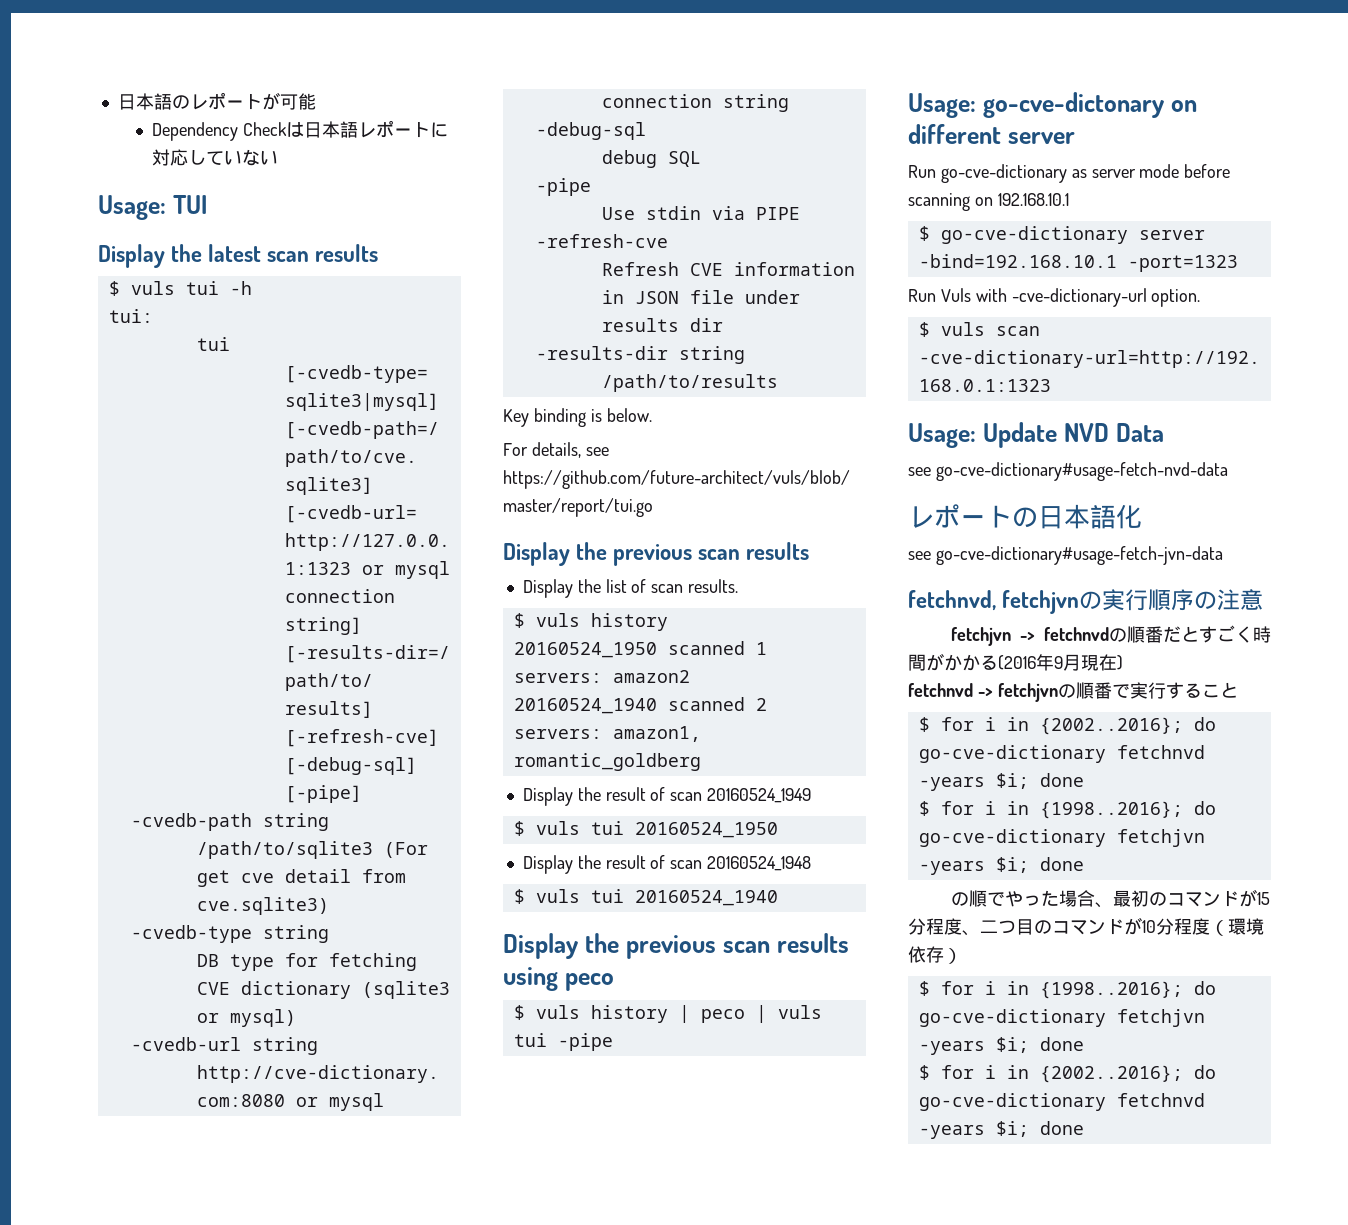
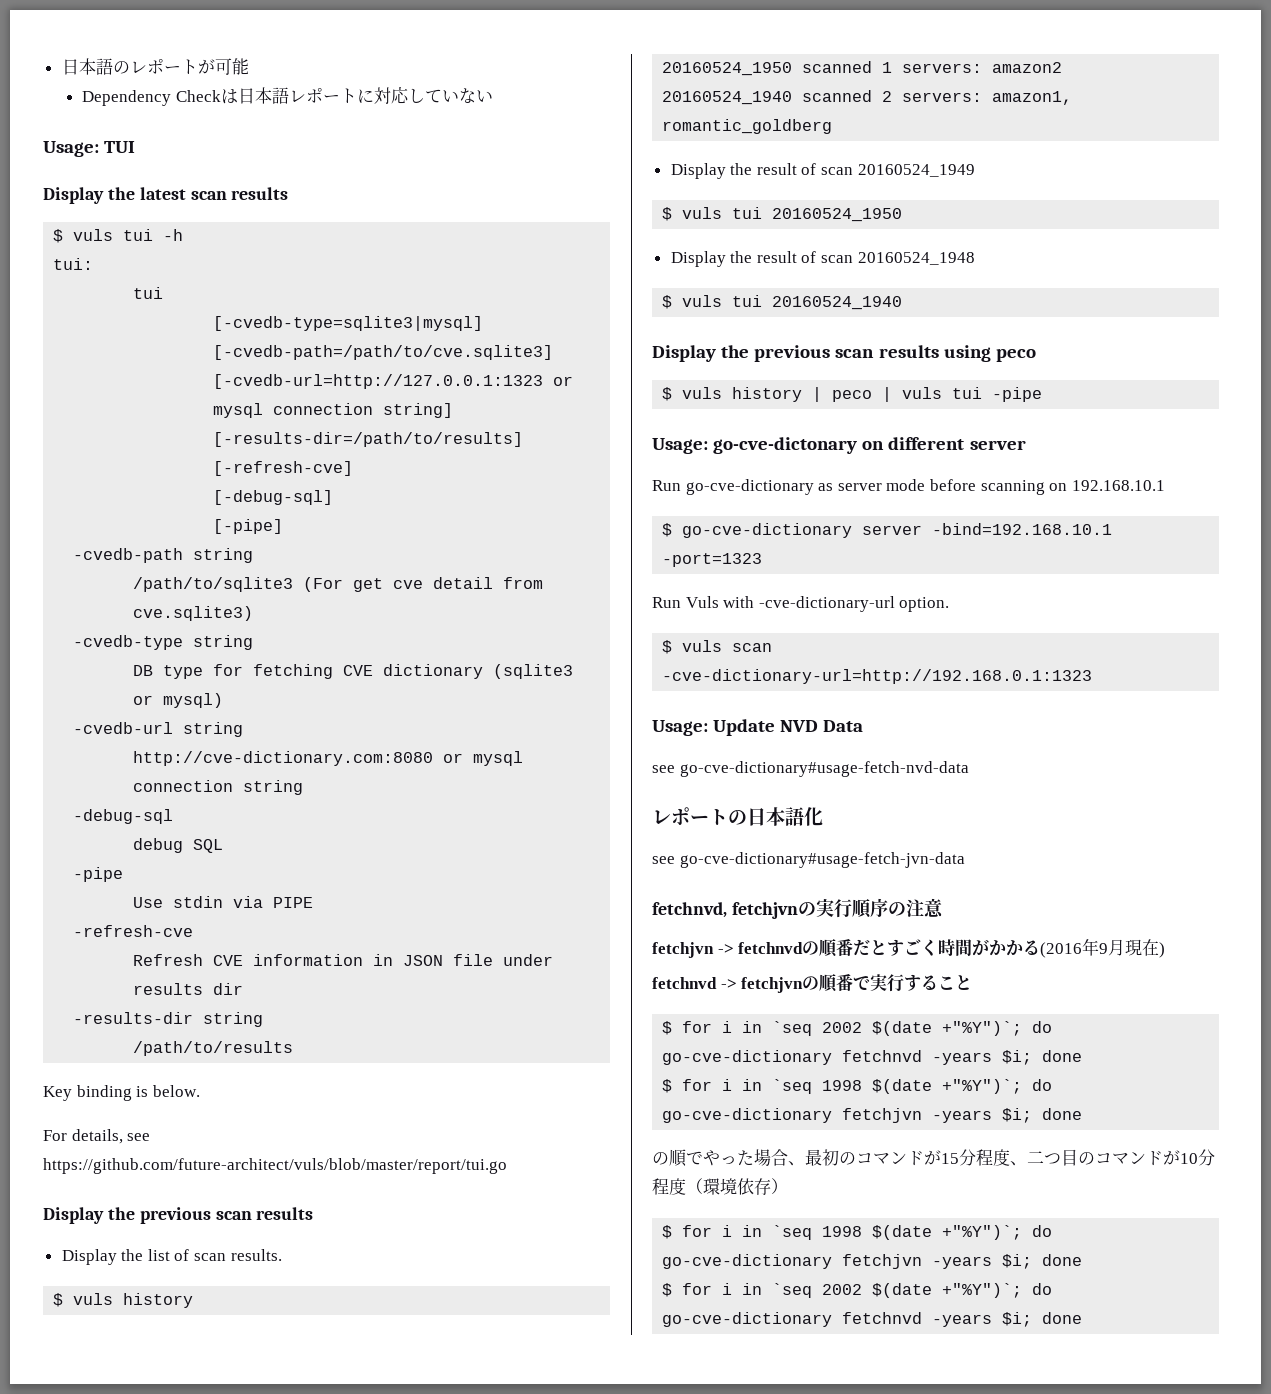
  fetchnvd -> fetchjvnの順番で実行すること
- $ for i in {2002..2016}; do go-cve-dictionary fetchnvd -years $i; done
- $ for i in {1998..2016}; do go-cve-dictionary fetchjvn -years $i; done
+ $ for i in `seq 2002 $(date +"%Y")`; do go-cve-dictionary fetchnvd -years $i; done
+ $ for i in `seq 1998 $(date +"%Y")`; do go-cve-dictionary fetchjvn -years $i; done
  の順でやった場合、最初のコマンドが15分程度、二つ目のコマンドが10分程度（環境依存）
- $ for i in {1998..2016}; do go-cve-dictionary fetchjvn -years $i; done
- $ for i in {2002..2016}; do go-cve-dictionary fetchnvd -years $i; done
+ $ for i in `seq 1998 $(date +"%Y")`; do go-cve-dictionary fetchjvn -years $i; done
+ $ for i in `seq 2002 $(date +"%Y")`; do go-cve-dictionary fetchnvd -years $i; done

